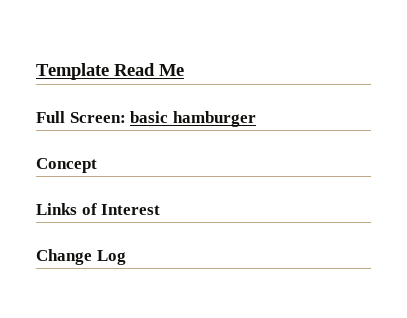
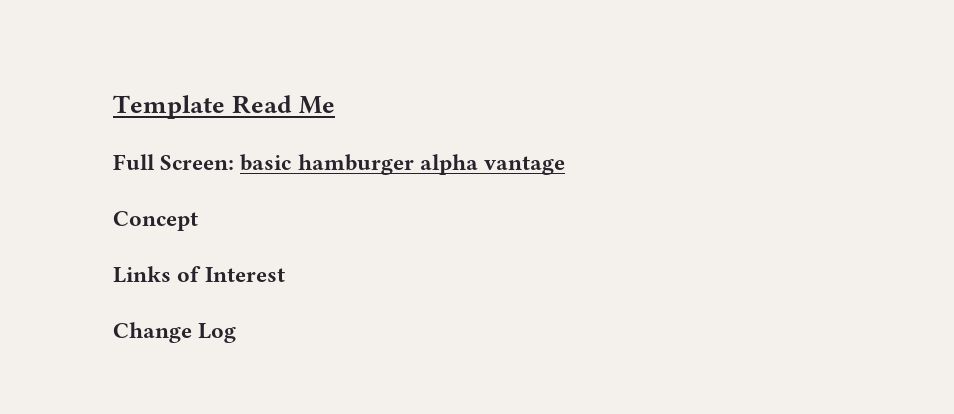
- Full Screen: basic hamburger
+ Full Screen: basic hamburger alpha vantage

